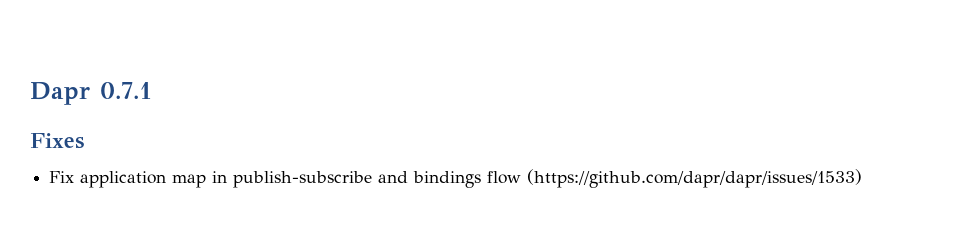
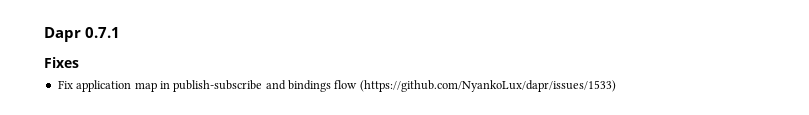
- Fix application map in publish-subscribe and bindings flow (https://github.com/dapr/dapr/issues/1533)
+ Fix application map in publish-subscribe and bindings flow (https://github.com/NyankoLux/dapr/issues/1533)

